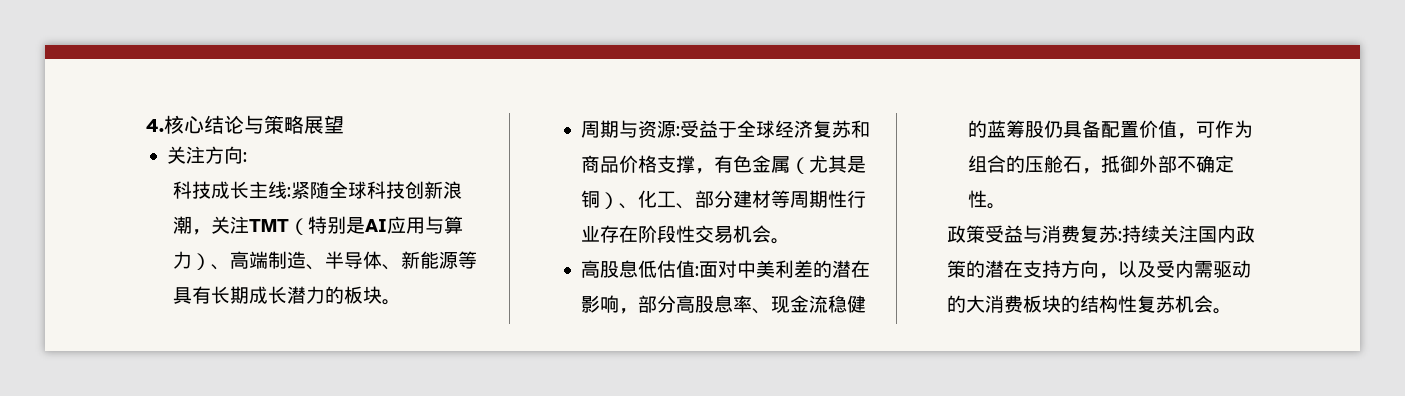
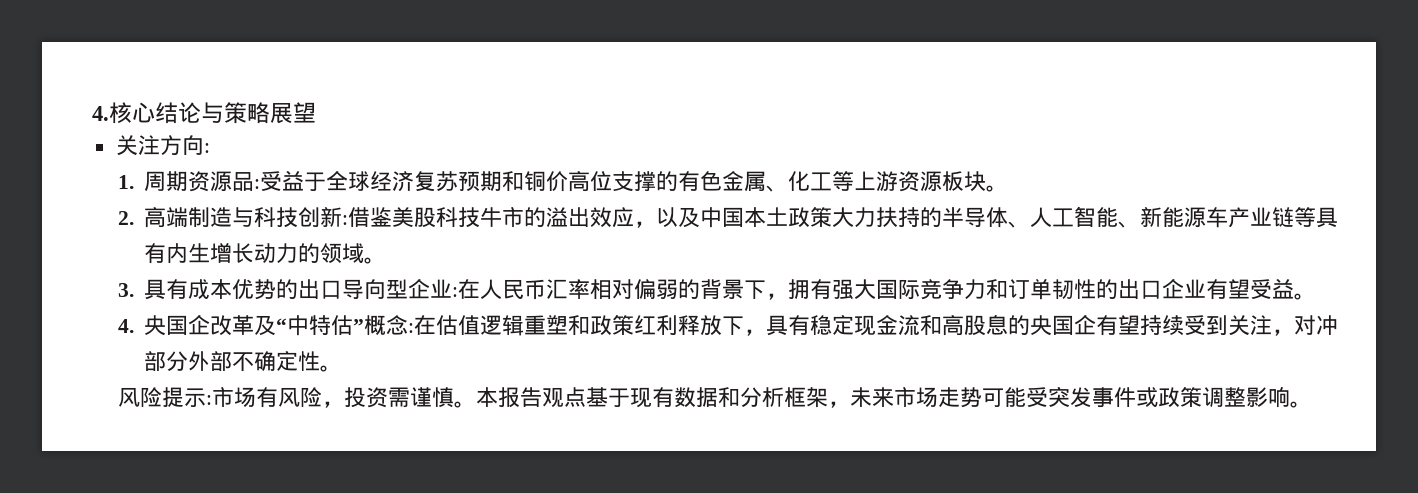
- 科技成长主线:紧随全球科技创新浪潮，关注TMT（特别是AI应用与算力）、高端制造、半导体、新能源等具有长期成长潜力的板块。
- 周期与资源:受益于全球经济复苏和商品价格支撑，有色金属（尤其是铜）、化工、部分建材等周期性行业存在阶段性交易机会。
- 高股息低估值:面对中美利差的潜在影响，部分高股息率、现金流稳健的蓝筹股仍具备配置价值，可作为组合的压舱石，抵御外部不确定性。
- 政策受益与消费复苏:持续关注国内政策的潜在支持方向，以及受内需驱动的大消费板块的结构性复苏机会。
+ 1.周期资源品:受益于全球经济复苏预期和铜价高位支撑的有色金属、化工等上游资源板块。
+ 2.高端制造与科技创新:借鉴美股科技牛市的溢出效应，以及中国本土政策大力扶持的半导体、人工智能、新能源车产业链等具有内生增长动力的领域。
+ 3.具有成本优势的出口导向型企业:在人民币汇率相对偏弱的背景下，拥有强大国际竞争力和订单韧性的出口企业有望受益。
+ 4.央国企改革及“中特估”概念:在估值逻辑重塑和政策红利释放下，具有稳定现金流和高股息的央国企有望持续受到关注，对冲部分外部不确定性。
+ 风险提示:市场有风险，投资需谨慎。本报告观点基于现有数据和分析框架，未来市场走势可能受突发事件或政策调整影响。

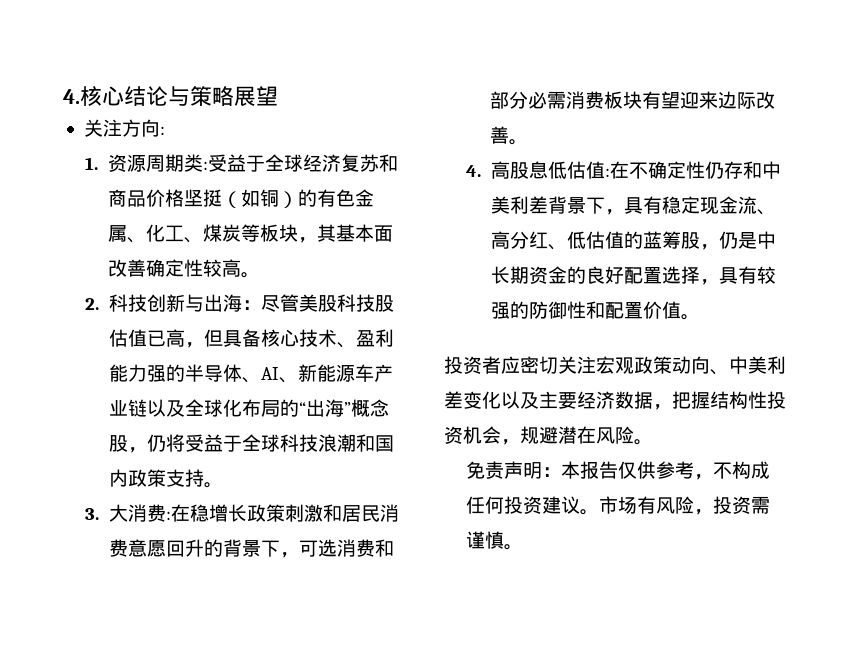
- 1.周期资源品:受益于全球经济复苏预期和铜价高位支撑的有色金属、化工等上游资源板块。
- 2.高端制造与科技创新:借鉴美股科技牛市的溢出效应，以及中国本土政策大力扶持的半导体、人工智能、新能源车产业链等具有内生增长动力的领域。
- 3.具有成本优势的出口导向型企业:在人民币汇率相对偏弱的背景下，拥有强大国际竞争力和订单韧性的出口企业有望受益。
- 4.央国企改革及“中特估”概念:在估值逻辑重塑和政策红利释放下，具有稳定现金流和高股息的央国企有望持续受到关注，对冲部分外部不确定性。
- 风险提示:市场有风险，投资需谨慎。本报告观点基于现有数据和分析框架，未来市场走势可能受突发事件或政策调整影响。
+ 1.资源周期类:受益于全球经济复苏和商品价格坚挺（如铜）的有色金属、化工、煤炭等板块，其基本面改善确定性较高。
+ 2.科技创新与出海：尽管美股科技股估值已高，但具备核心技术、盈利能力强的半导体、AI、新能源车产业链以及全球化布局的“出海”概念股，仍将受益于全球科技浪潮和国内政策支持。
+ 3.大消费:在稳增长政策刺激和居民消费意愿回升的背景下，可选消费和部分必需消费板块有望迎来边际改善。
+ 4.高股息低估值:在不确定性仍存和中美利差背景下，具有稳定现金流、高分红、低估值的蓝筹股，仍是中长期资金的良好配置选择，具有较强的防御性和配置价值。
+ 投资者应密切关注宏观政策动向、中美利差变化以及主要经济数据，把握结构性投资机会，规避潜在风险。
+ 免责声明：本报告仅供参考，不构成任何投资建议。市场有风险，投资需谨慎。

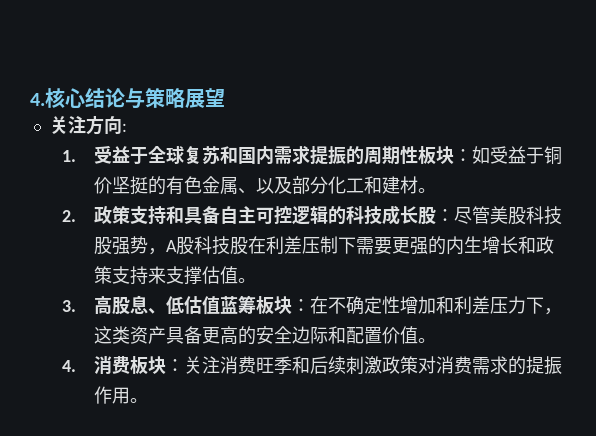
- 1.资源周期类:受益于全球经济复苏和商品价格坚挺（如铜）的有色金属、化工、煤炭等板块，其基本面改善确定性较高。
- 2.科技创新与出海：尽管美股科技股估值已高，但具备核心技术、盈利能力强的半导体、AI、新能源车产业链以及全球化布局的“出海”概念股，仍将受益于全球科技浪潮和国内政策支持。
- 3.大消费:在稳增长政策刺激和居民消费意愿回升的背景下，可选消费和部分必需消费板块有望迎来边际改善。
- 4.高股息低估值:在不确定性仍存和中美利差背景下，具有稳定现金流、高分红、低估值的蓝筹股，仍是中长期资金的良好配置选择，具有较强的防御性和配置价值。
- 投资者应密切关注宏观政策动向、中美利差变化以及主要经济数据，把握结构性投资机会，规避潜在风险。
- 免责声明：本报告仅供参考，不构成任何投资建议。市场有风险，投资需谨慎。
+ 1.受益于全球复苏和国内需求提振的周期性板块：如受益于铜价坚挺的有色金属、以及部分化工和建材。
+ 2.政策支持和具备自主可控逻辑的科技成长股：尽管美股科技股强势，A股科技股在利差压制下需要更强的内生增长和政策支持来支撑估值。
+ 3.高股息、低估值蓝筹板块：在不确定性增加和利差压力下，这类资产具备更高的安全边际和配置价值。
+ 4.消费板块：关注消费旺季和后续刺激政策对消费需求的提振作用。

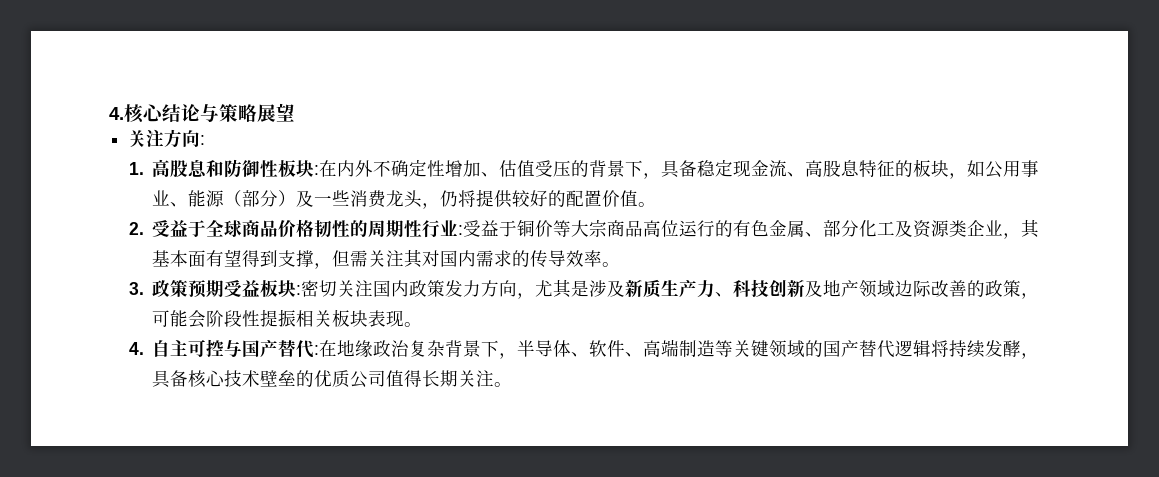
- 1.受益于全球复苏和国内需求提振的周期性板块：如受益于铜价坚挺的有色金属、以及部分化工和建材。
- 2.政策支持和具备自主可控逻辑的科技成长股：尽管美股科技股强势，A股科技股在利差压制下需要更强的内生增长和政策支持来支撑估值。
- 3.高股息、低估值蓝筹板块：在不确定性增加和利差压力下，这类资产具备更高的安全边际和配置价值。
- 4.消费板块：关注消费旺季和后续刺激政策对消费需求的提振作用。
+ 1.高股息和防御性板块:在内外不确定性增加、估值受压的背景下，具备稳定现金流、高股息特征的板块，如公用事业、能源（部分）及一些消费龙头，仍将提供较好的配置价值。
+ 2.受益于全球商品价格韧性的周期性行业:受益于铜价等大宗商品高位运行的有色金属、部分化工及资源类企业，其基本面有望得到支撑，但需关注其对国内需求的传导效率。
+ 3.政策预期受益板块:密切关注国内政策发力方向，尤其是涉及新质生产力、科技创新及地产领域边际改善的政策，可能会阶段性提振相关板块表现。
+ 4.自主可控与国产替代:在地缘政治复杂背景下，半导体、软件、高端制造等关键领域的国产替代逻辑将持续发酵，具备核心技术壁垒的优质公司值得长期关注。

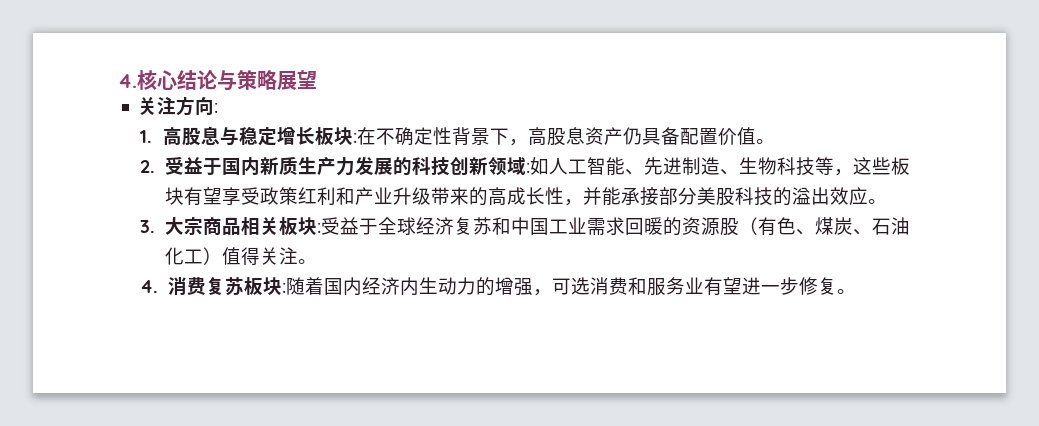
- 1.高股息和防御性板块:在内外不确定性增加、估值受压的背景下，具备稳定现金流、高股息特征的板块，如公用事业、能源（部分）及一些消费龙头，仍将提供较好的配置价值。
+ 1.高股息与稳定增长板块:在不确定性背景下，高股息资产仍具备配置价值。
- 2.受益于全球商品价格韧性的周期性行业:受益于铜价等大宗商品高位运行的有色金属、部分化工及资源类企业，其基本面有望得到支撑，但需关注其对国内需求的传导效率。
- 3.政策预期受益板块:密切关注国内政策发力方向，尤其是涉及新质生产力、科技创新及地产领域边际改善的政策，可能会阶段性提振相关板块表现。
- 4.自主可控与国产替代:在地缘政治复杂背景下，半导体、软件、高端制造等关键领域的国产替代逻辑将持续发酵，具备核心技术壁垒的优质公司值得长期关注。
+ 2.受益于国内新质生产力发展的科技创新领域:如人工智能、先进制造、生物科技等，这些板块有望享受政策红利和产业升级带来的高成长性，并能承接部分美股科技的溢出效应。
+ 3.大宗商品相关板块:受益于全球经济复苏和中国工业需求回暖的资源股（有色、煤炭、石油化工）值得关注。
+ 4.消费复苏板块:随着国内经济内生动力的增强，可选消费和服务业有望进一步修复。

